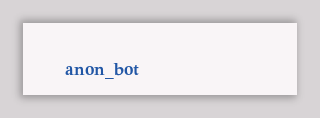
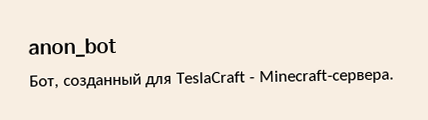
+ Бот, созданный для TeslaCraft - Minecraft-сервера.

